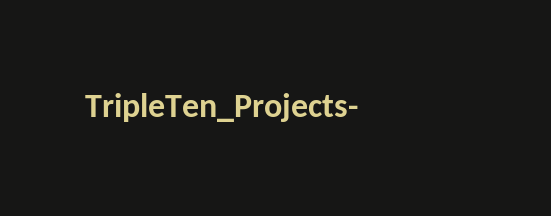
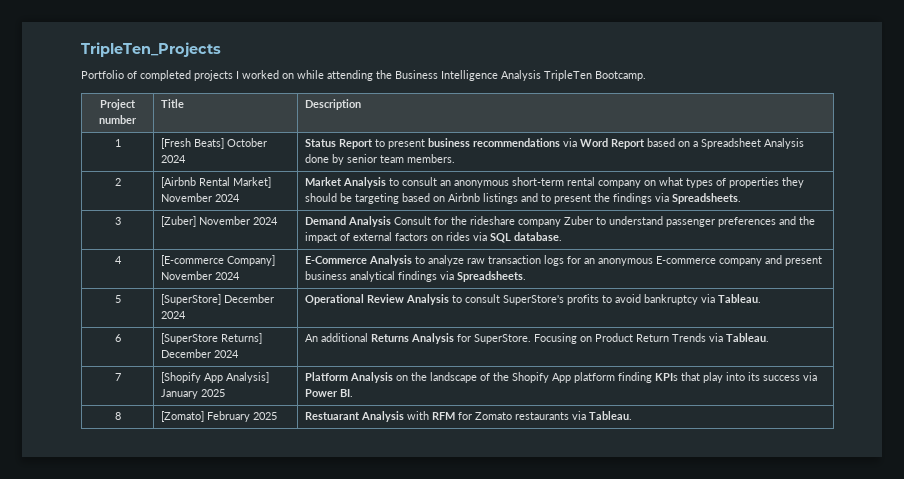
- TripleTen_Projects-
+ TripleTen_Projects
+ Portfolio of completed projects I worked on while attending the Business Intelligence Analysis TripleTen Bootcamp.
+ Project number | Title | Description
+ 1 | [Fresh Beats] October 2024 | Status Report to present business recommendations via Word Report based on a Spreadsheet Analysis done by senior team members.
+ 2 | [Airbnb Rental Market] November 2024 | Market Analysis to consult an anonymous short-term rental company on what types of properties they should be targeting based on Airbnb listings and to present the findings via Spreadsheets.
+ 3 | [Zuber] November 2024 | Demand Analysis Consult for the rideshare company Zuber to understand passenger preferences and the impact of external factors on rides via SQL database.
+ 4 | [E-commerce Company] November 2024 | E-Commerce Analysis to analyze raw transaction logs for an anonymous E-commerce company and present business analytical findings via Spreadsheets.
+ 5 | [SuperStore] December 2024 | Operational Review Analysis to consult SuperStore's profits to avoid bankruptcy via Tableau.
+ 6 | [SuperStore Returns] December 2024 | An additional Returns Analysis for SuperStore. Focusing on Product Return Trends via Tableau.
+ 7 | [Shopify App Analysis] January 2025 | Platform Analysis on the landscape of the Shopify App platform finding KPIs that play into its success via Power BI.
+ 8 | [Zomato] February 2025 | Restuarant Analysis with RFM for Zomato restaurants via Tableau.

